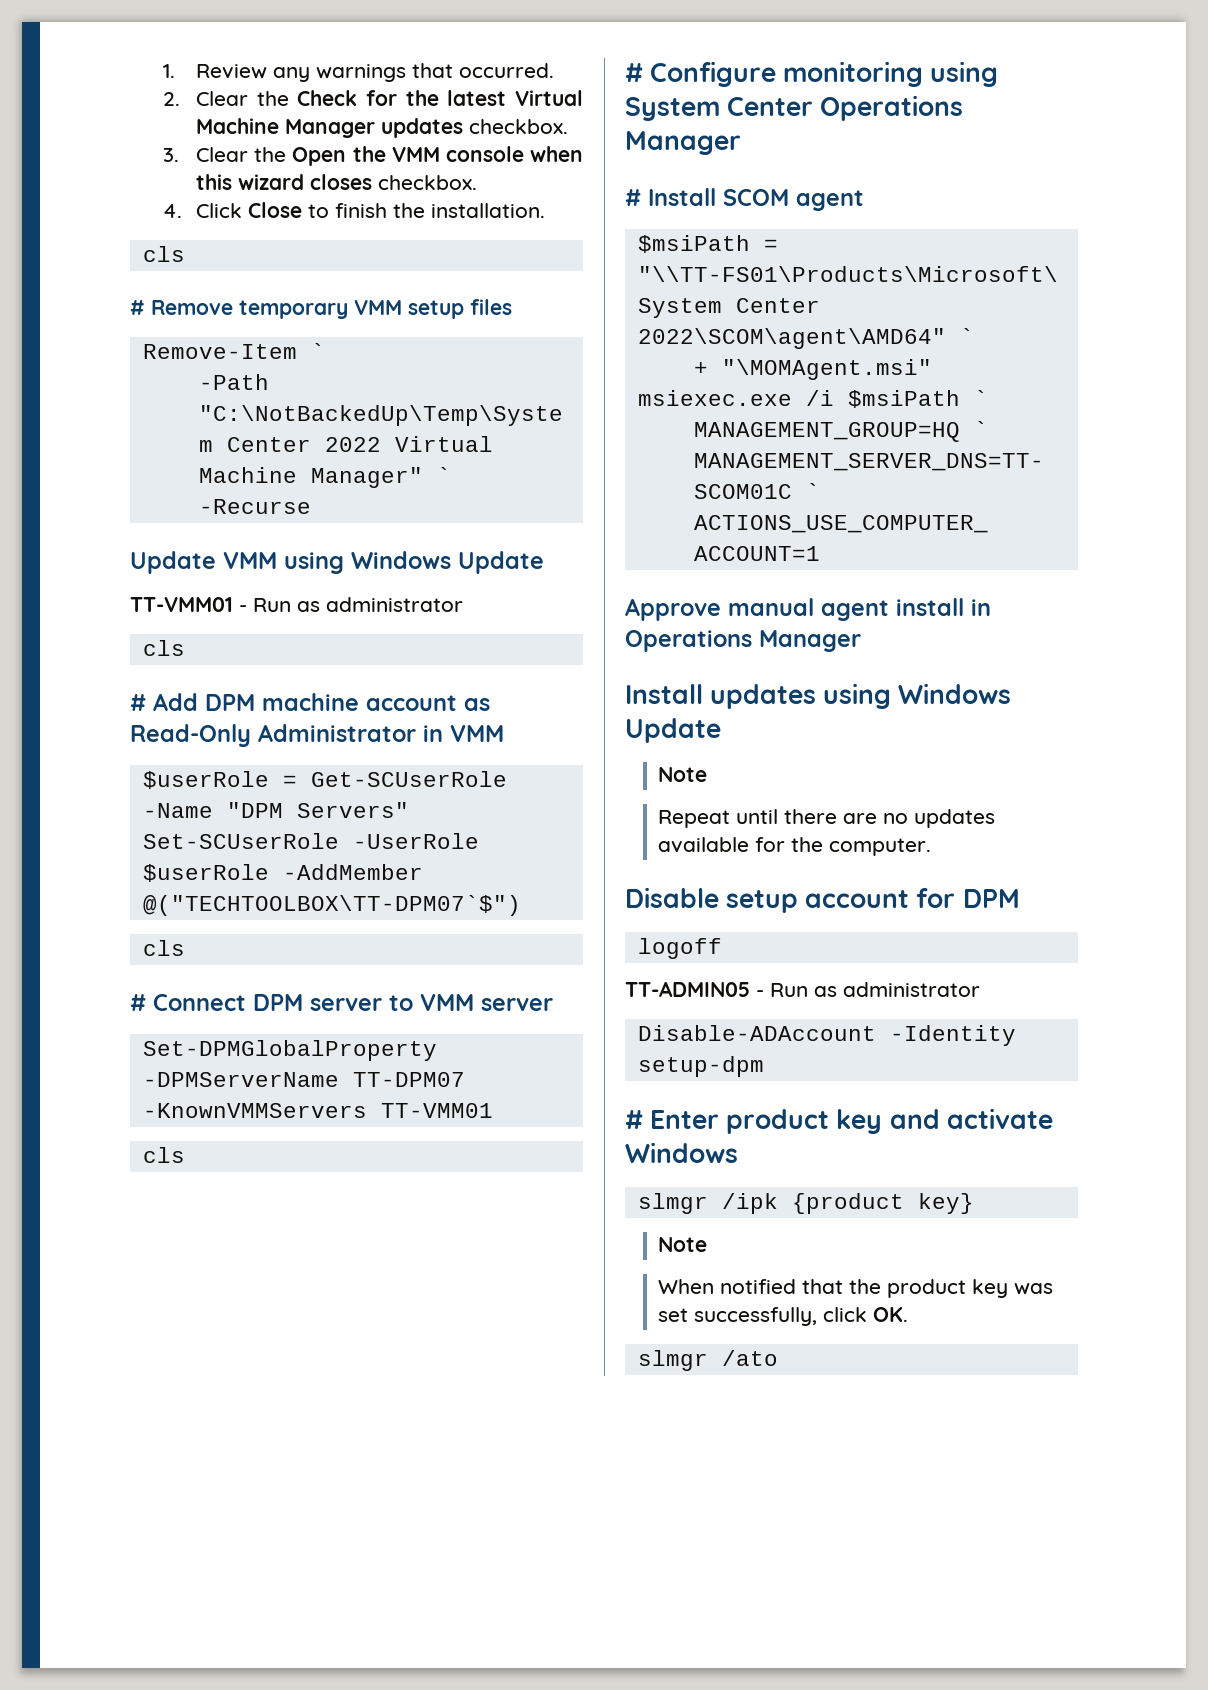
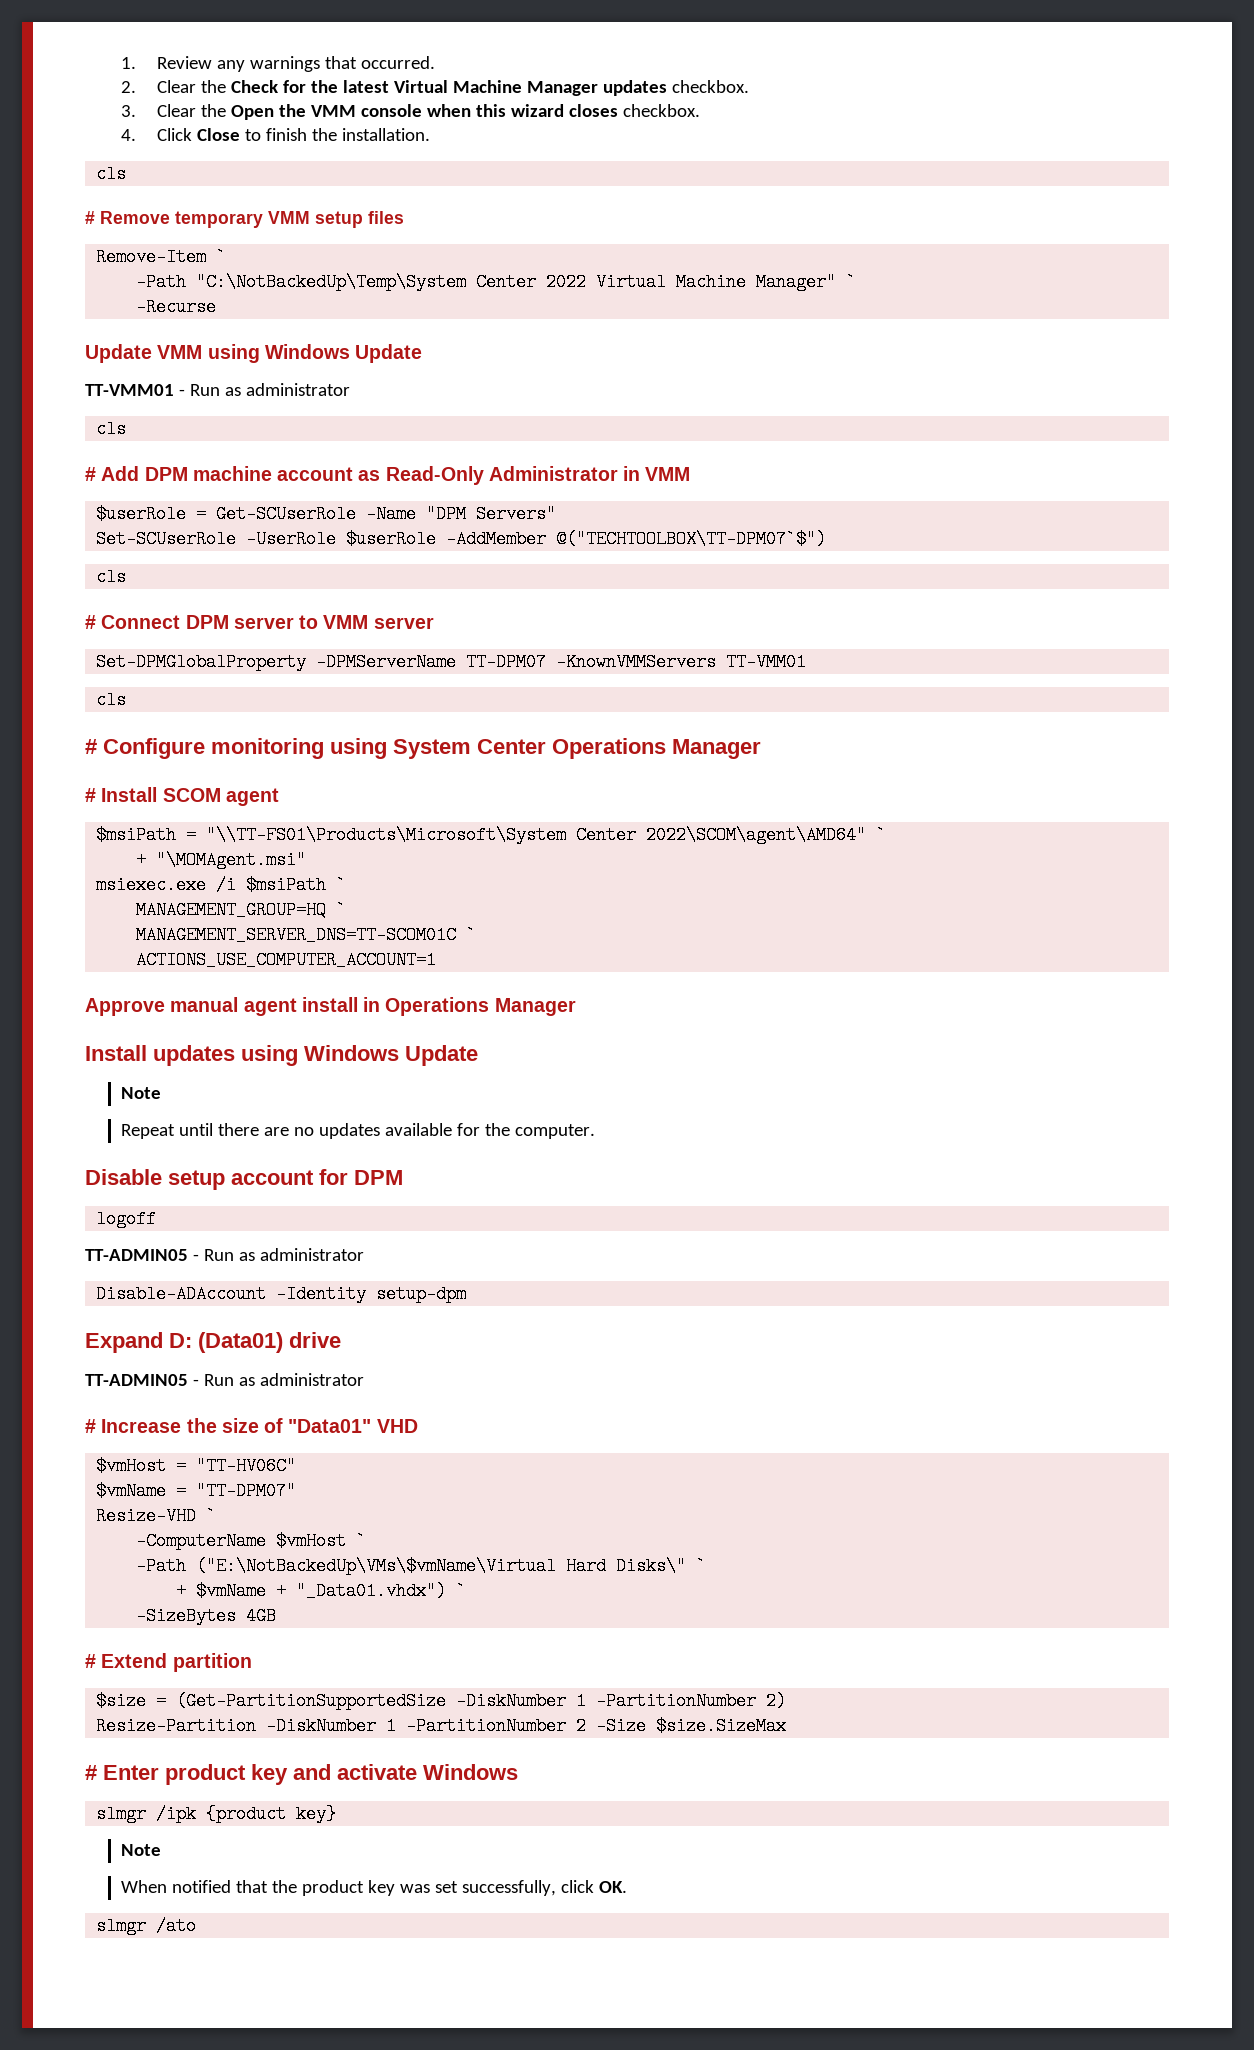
+ Expand D: (Data01) drive
+ TT-ADMIN05 - Run as administrator
+ # Increase the size of "Data01" VHD
+ $vmHost = "TT-HV06C"
+ $vmName = "TT-DPM07"
+ Resize-VHD `
+ -ComputerName $vmHost `
+ -Path ("E:\NotBackedUp\VMs\$vmName\Virtual Hard Disks\" `
+ + $vmName + "_Data01.vhdx") `
+ -SizeBytes 4GB
+ # Extend partition
+ $size = (Get-PartitionSupportedSize -DiskNumber 1 -PartitionNumber 2)
+ Resize-Partition -DiskNumber 1 -PartitionNumber 2 -Size $size.SizeMax

